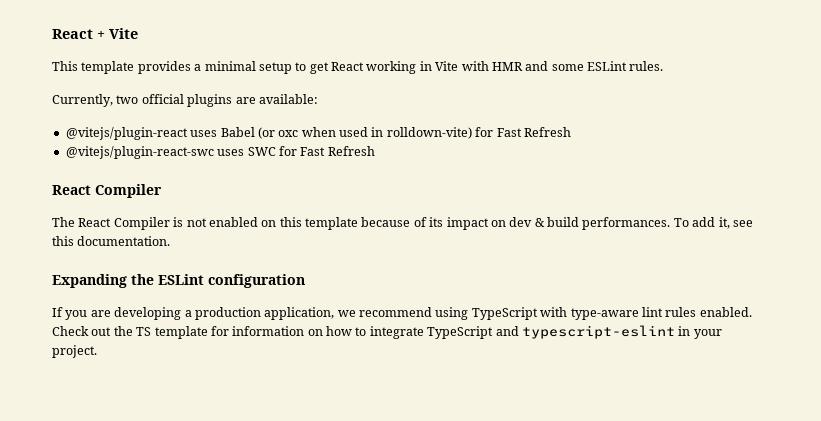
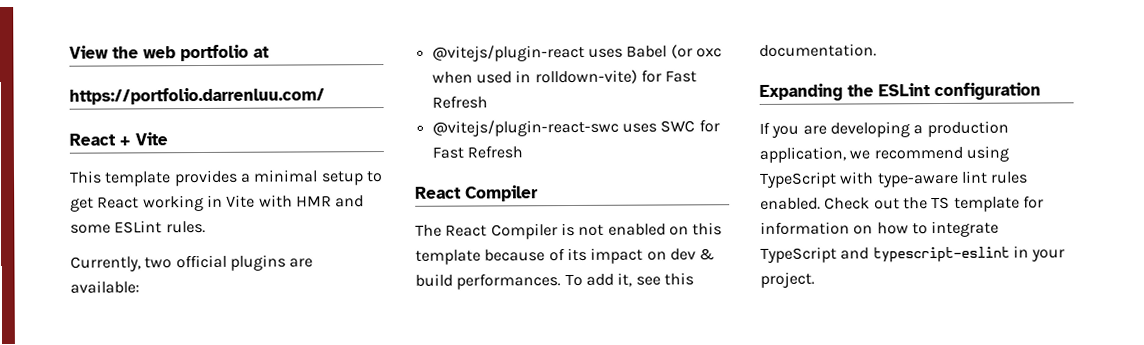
+ View the web portfolio at
+ https://portfolio.darrenluu.com/

